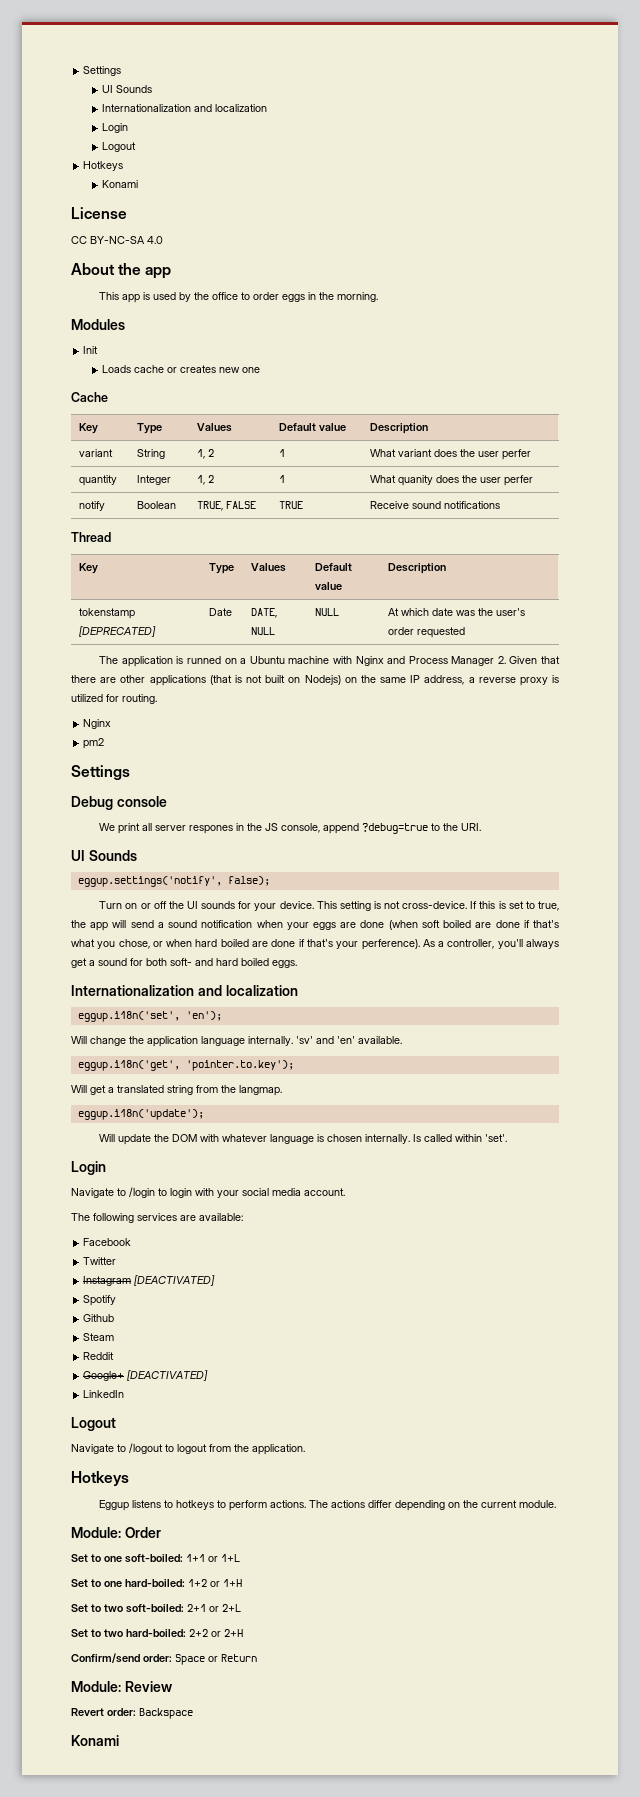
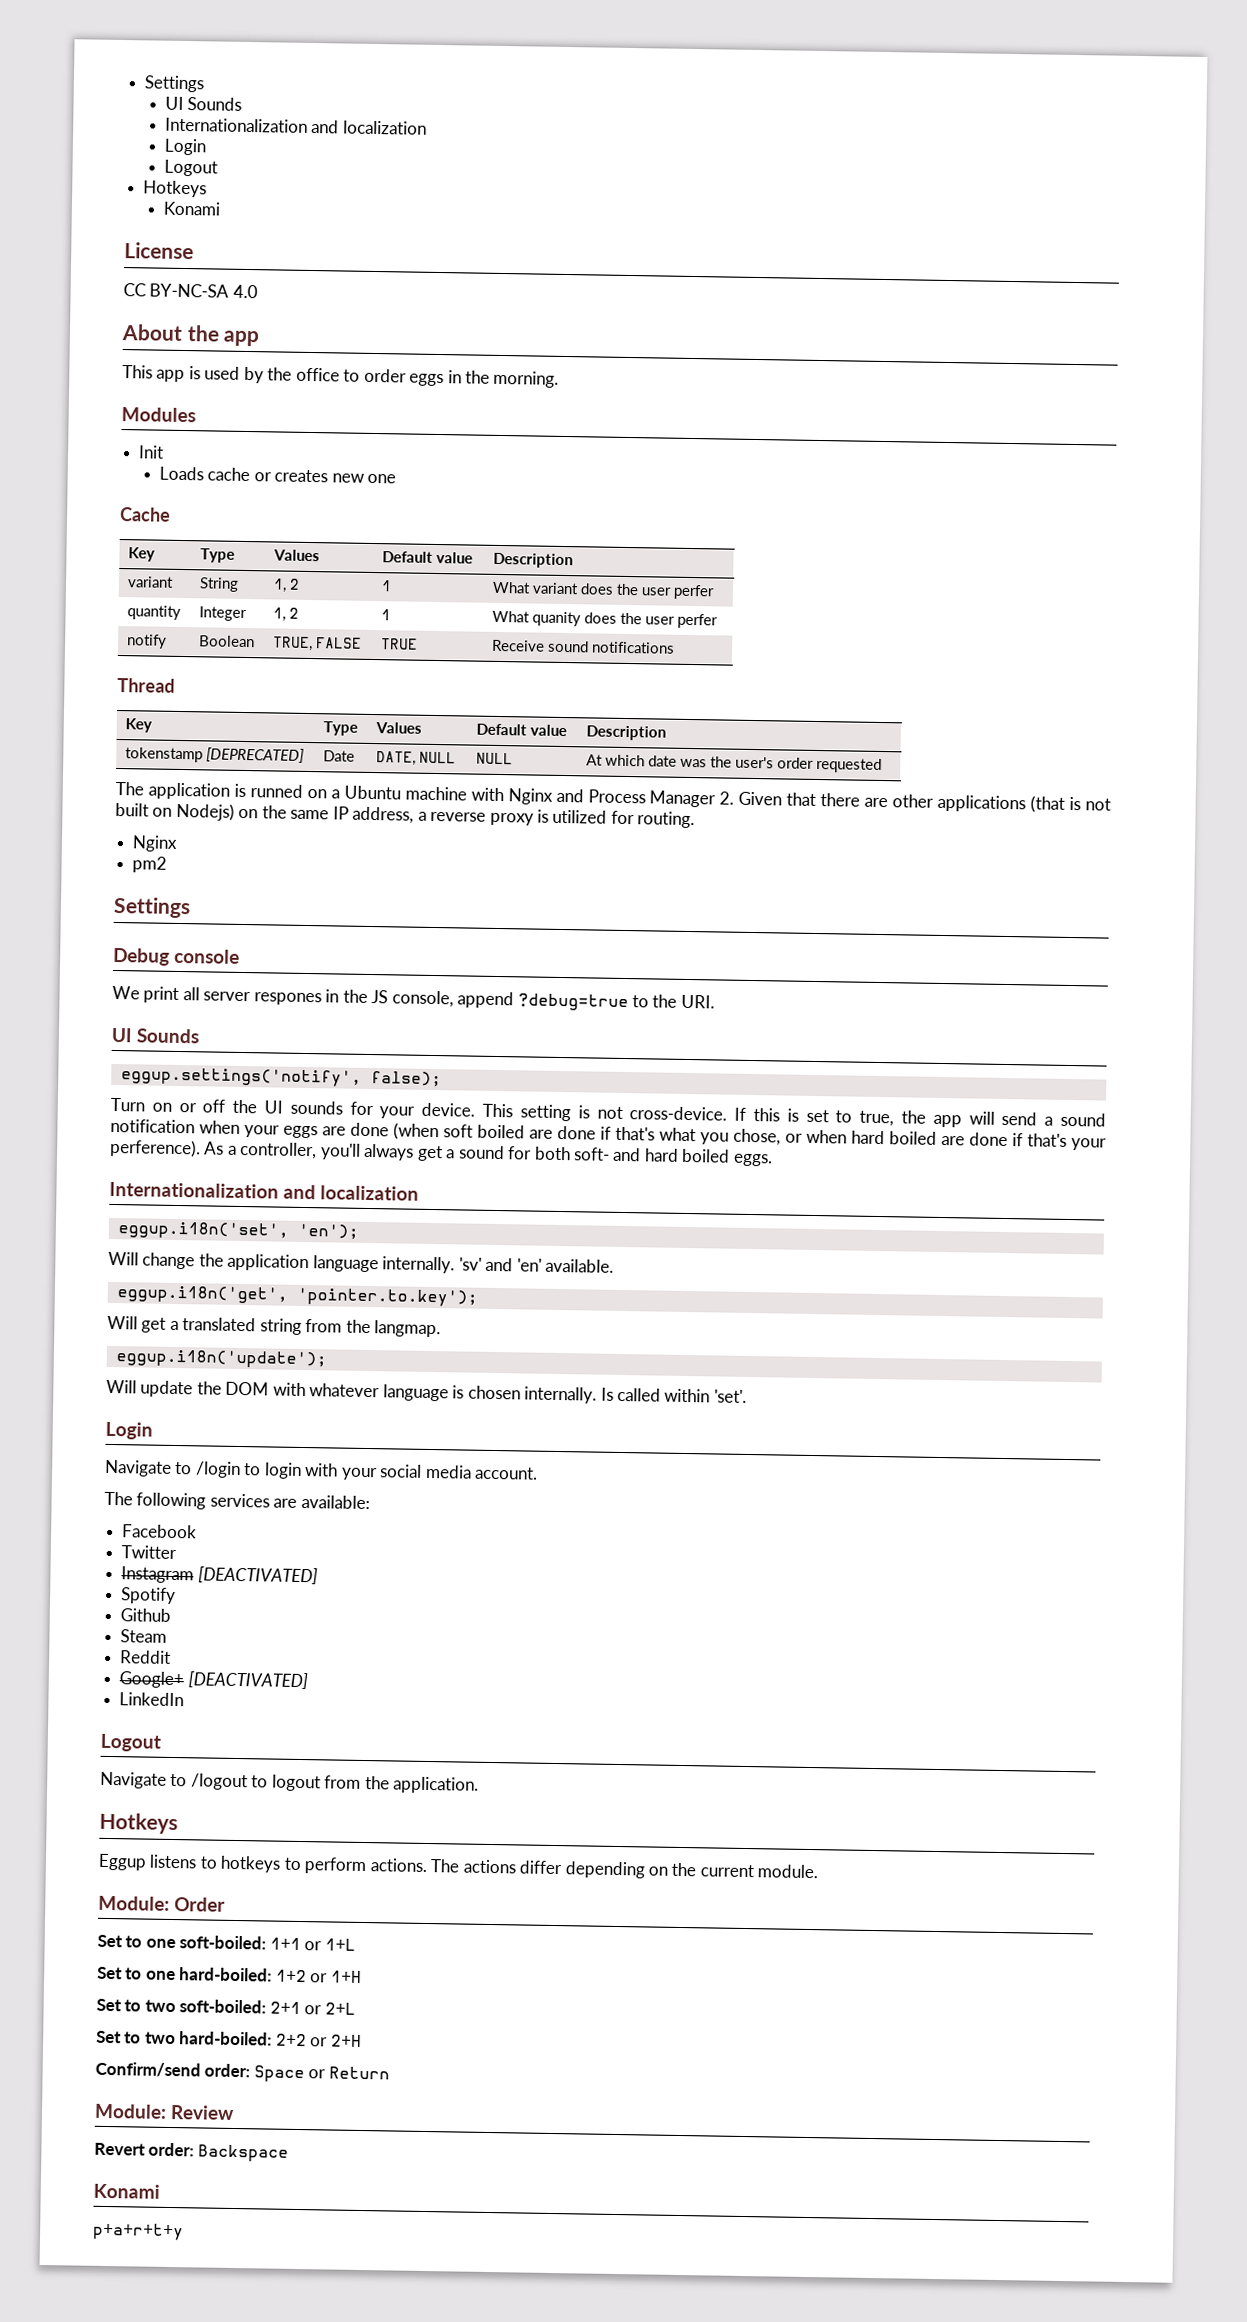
+ p+a+r+t+y

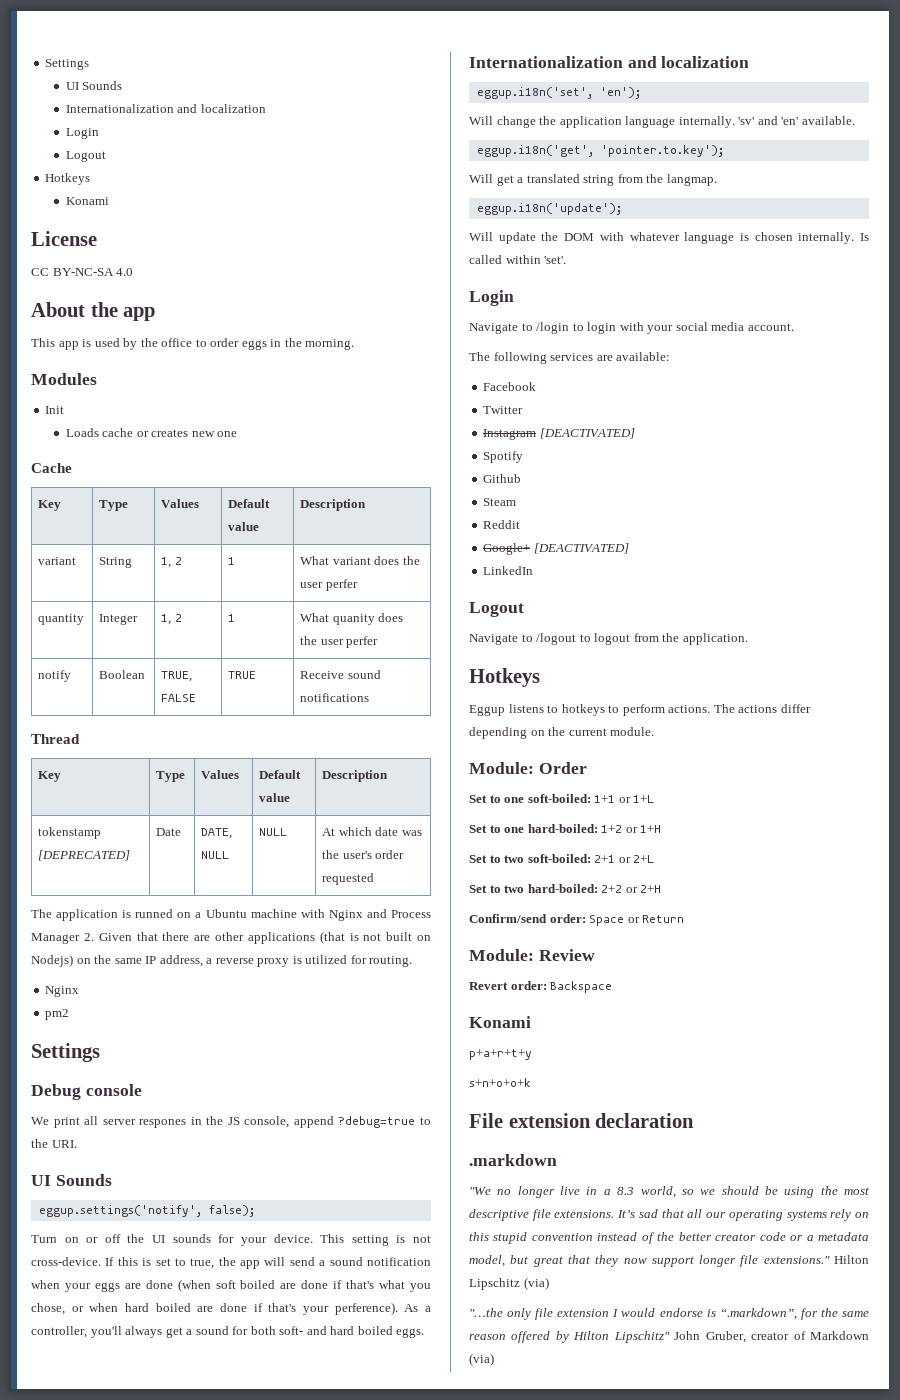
+ s+n+o+o+k
+ File extension declaration
+ .markdown
+ "We no longer live in a 8.3 world, so we should be using the most descriptive file extensions. It’s sad that all our operating systems rely on this stupid convention instead of the better creator code or a metadata model, but great that they now support longer file extensions." Hilton Lipschitz (via)
+ "…the only file extension I would endorse is “.markdown”, for the same reason offered by Hilton Lipschitz" John Gruber, creator of Markdown (via)

